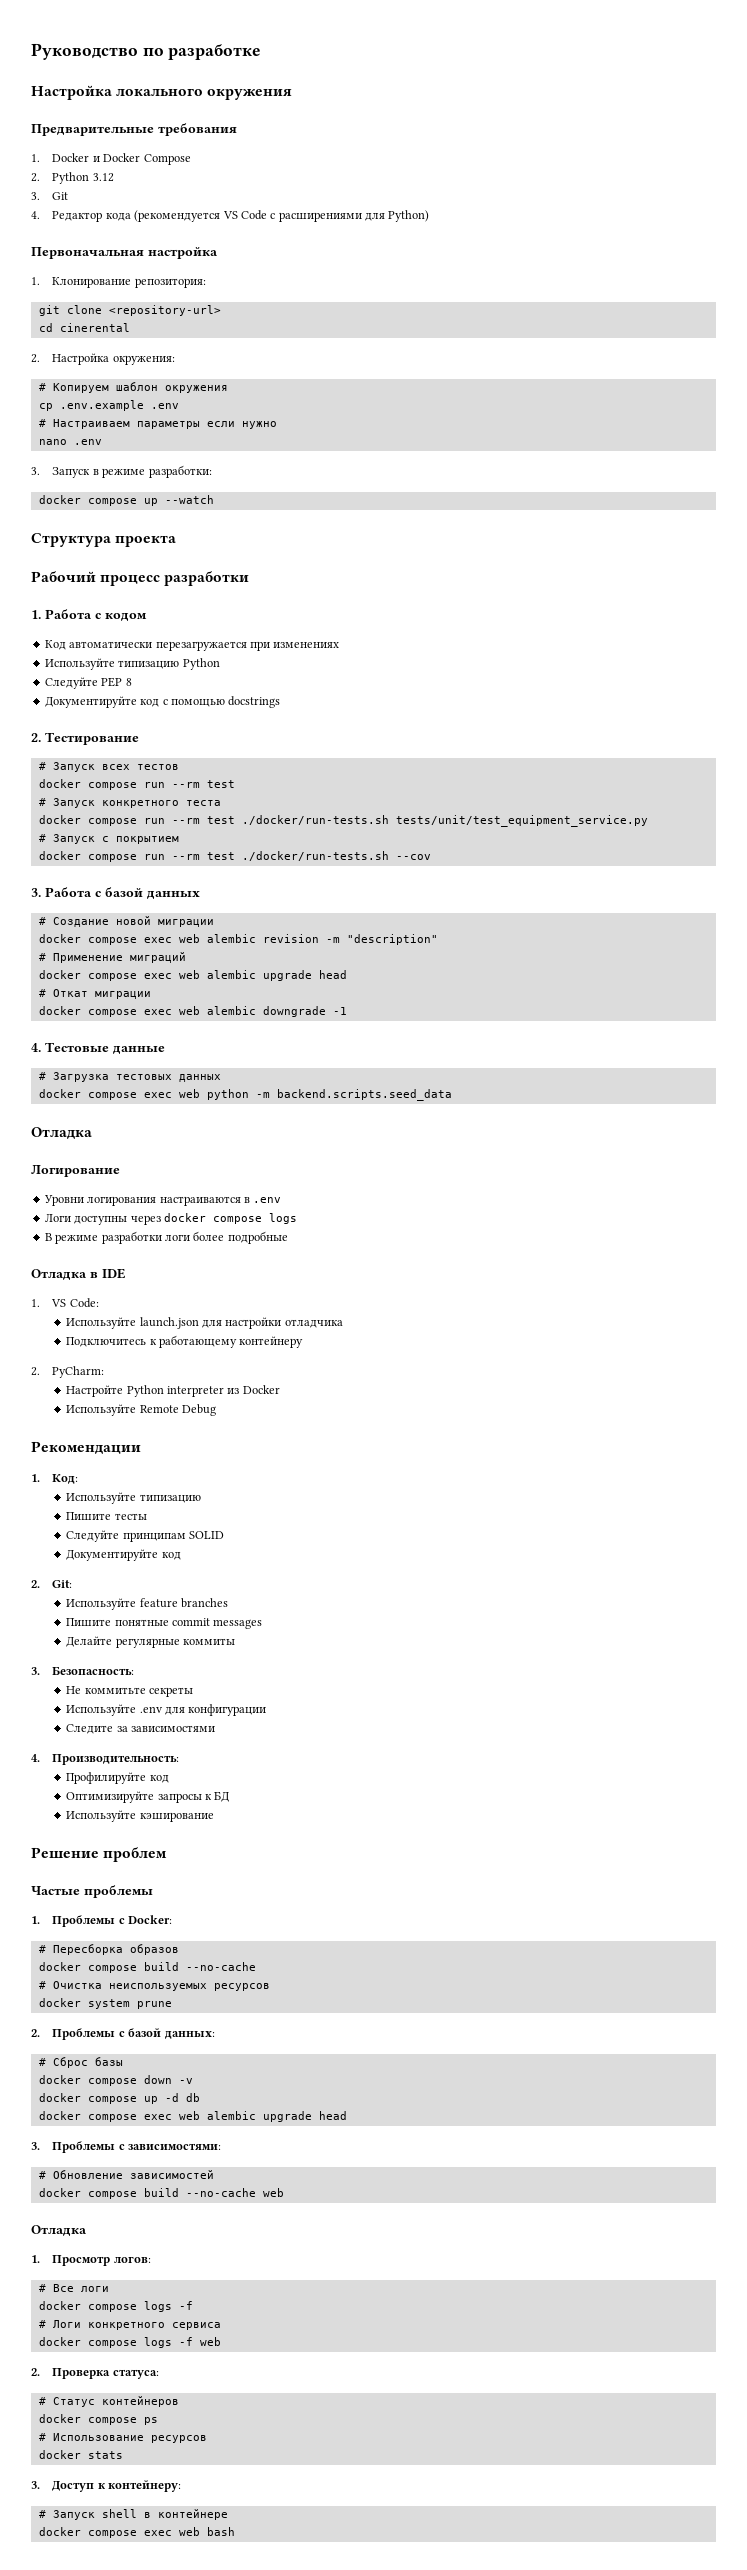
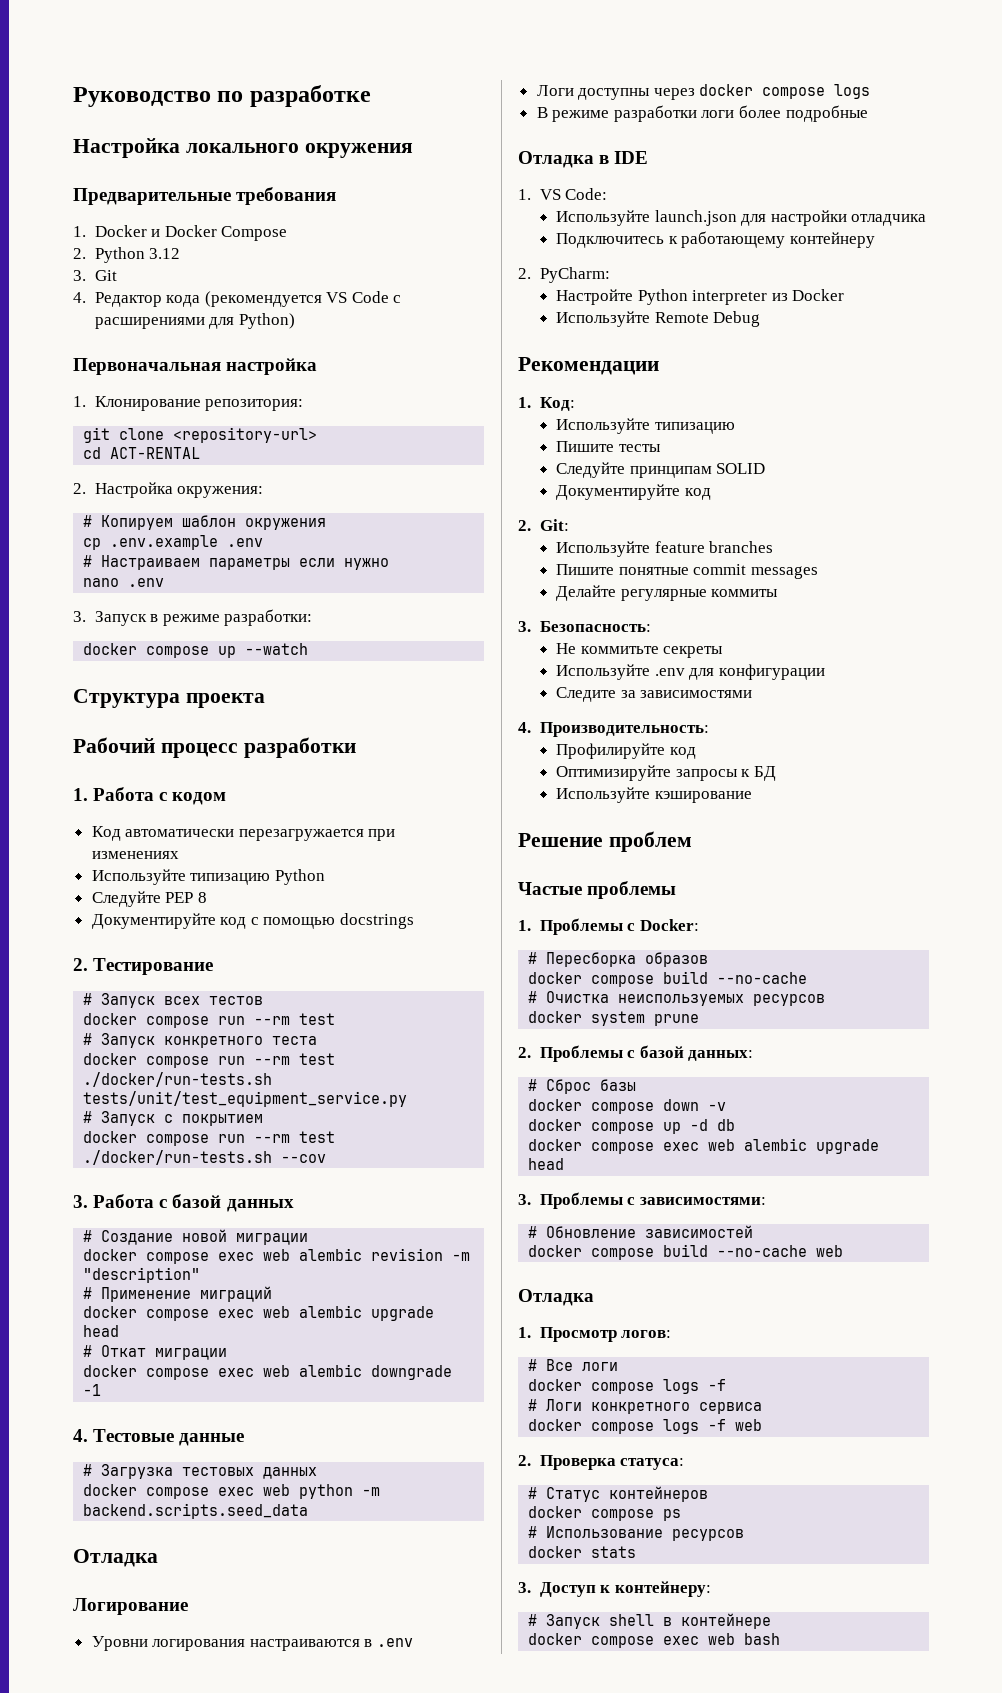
- cd cinerental
+ cd ACT-RENTAL

